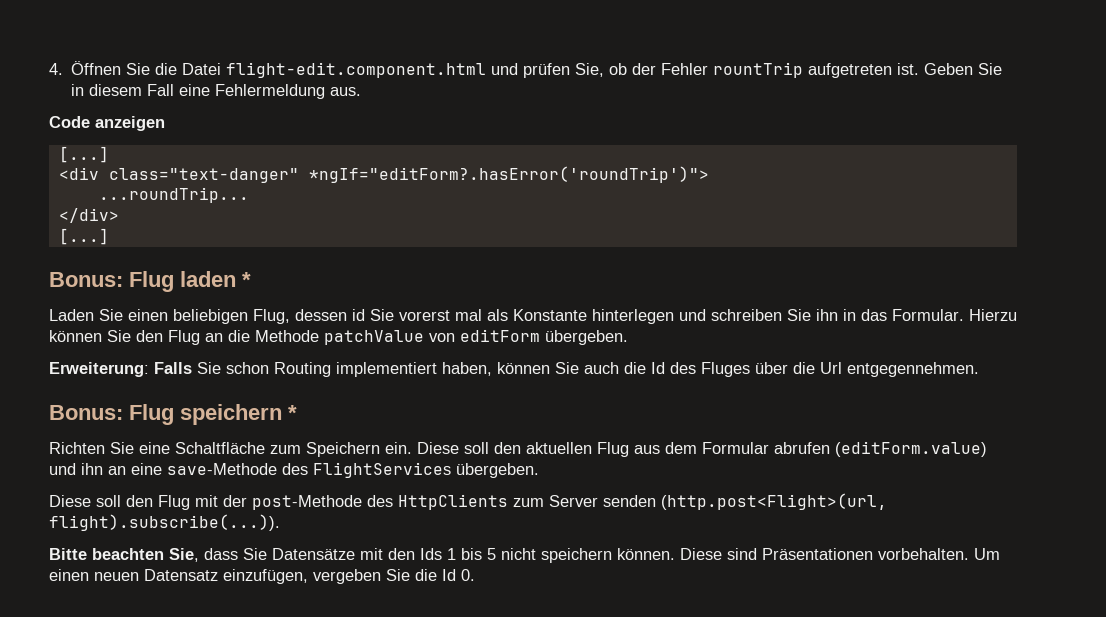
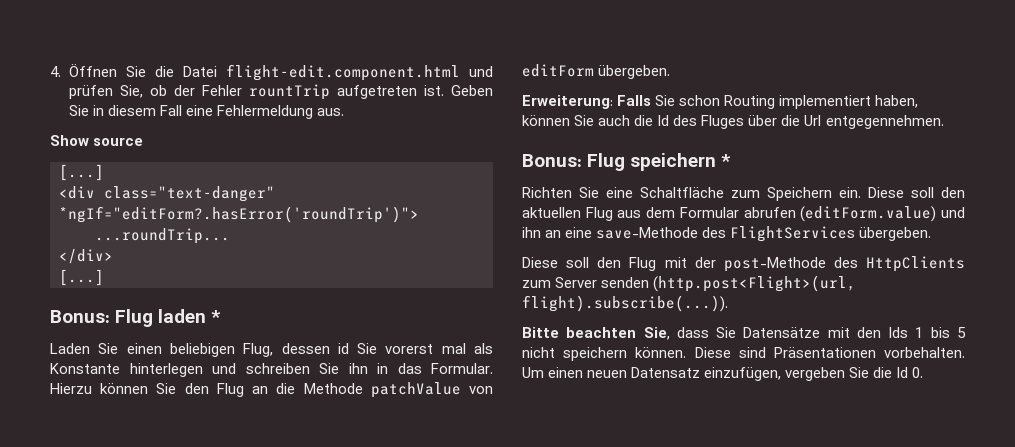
- Code anzeigen
+ Show source

